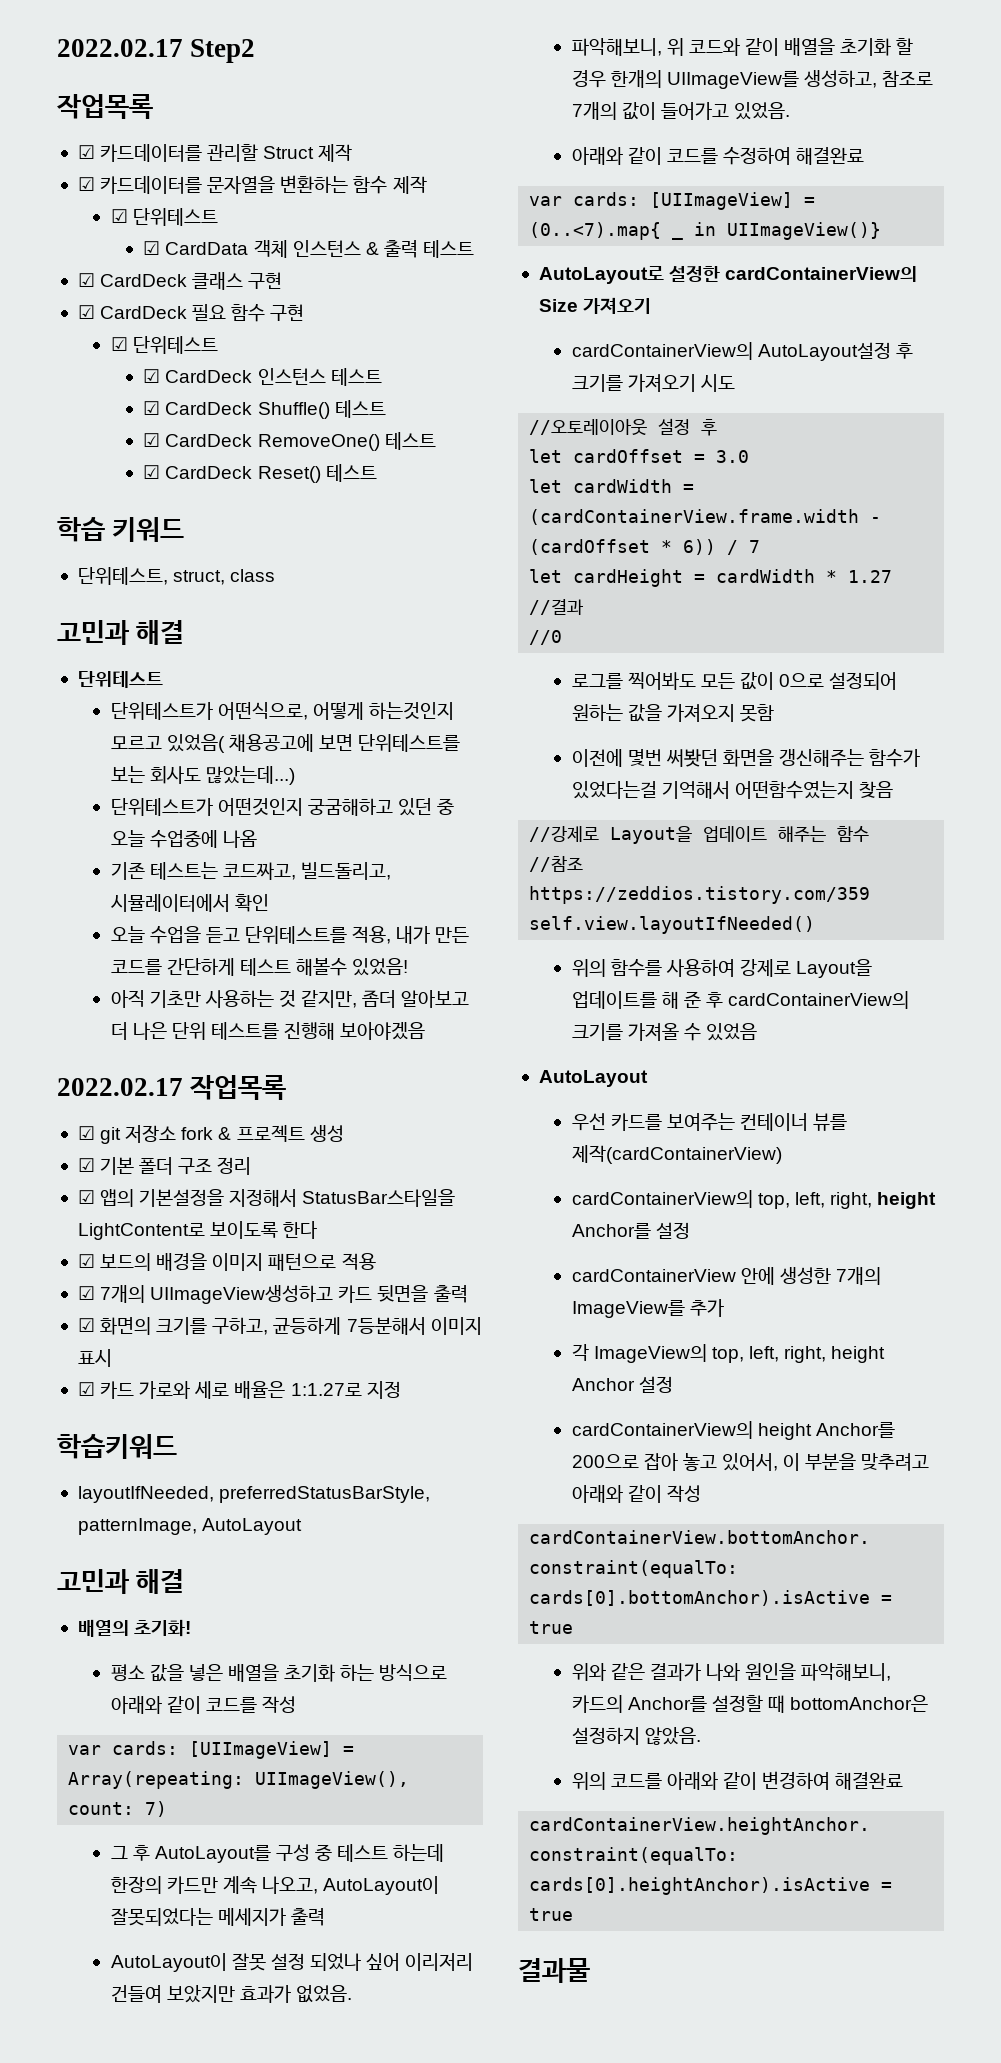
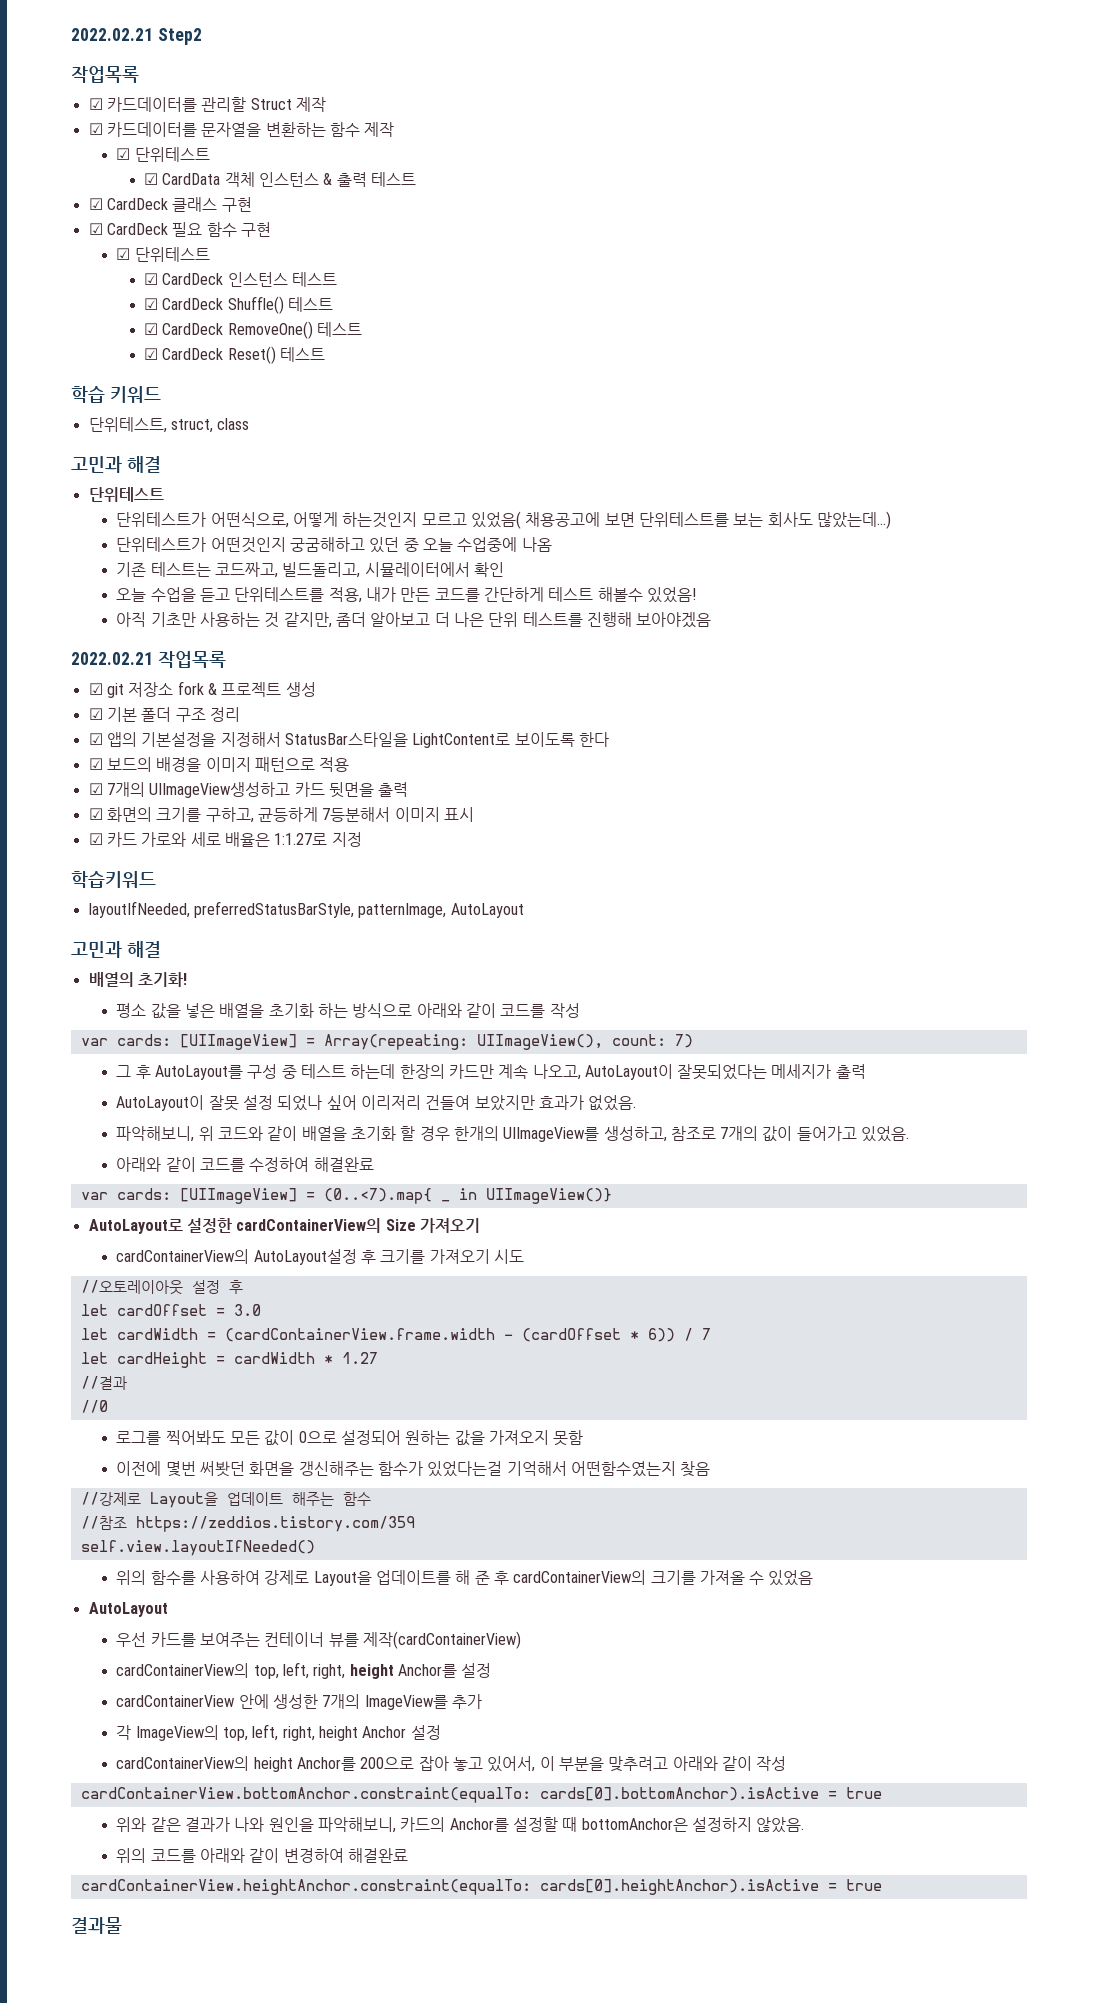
- 2022.02.17 Step2
+ 2022.02.21 Step2
- 2022.02.17 작업목록
+ 2022.02.21 작업목록

